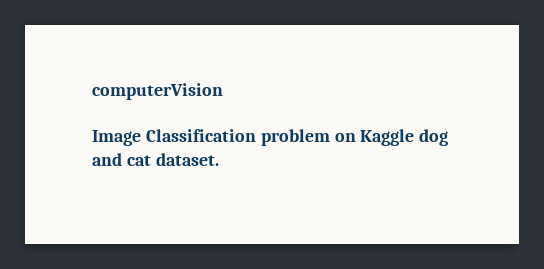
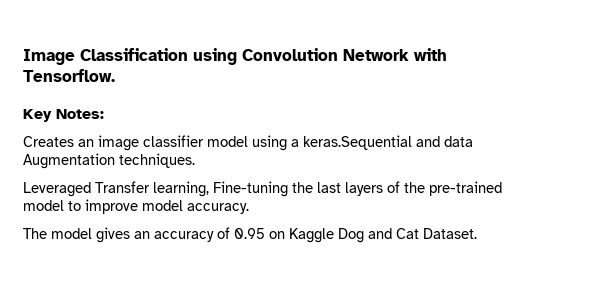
- computerVision
- Image Classification problem on Kaggle dog and cat dataset.
+ Image Classification using Convolution Network with Tensorflow.
+ Key Notes:
+ Creates an image classifier model using a keras.Sequential and data Augmentation techniques.
+ Leveraged Transfer learning, Fine-tuning the last layers of the pre-trained model to improve model accuracy.
+ The model gives an accuracy of 0.95 on Kaggle Dog and Cat Dataset.

